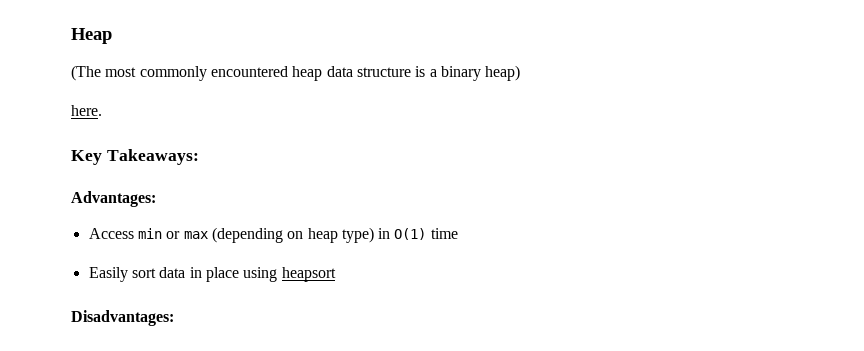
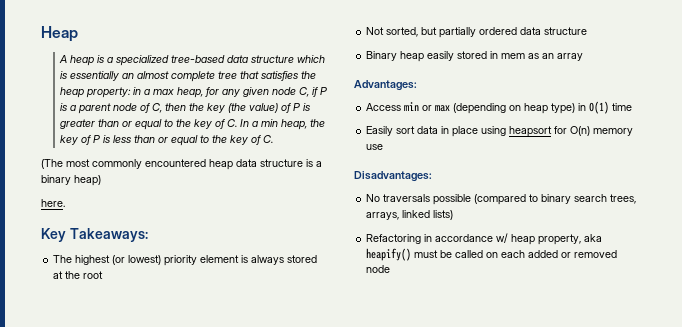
+ A heap is a specialized tree-based data structure which is essentially an almost complete tree that satisfies the heap property: in a max heap, for any given node C, if P is a parent node of C, then the key (the value) of P is greater than or equal to the key of C. In a min heap, the key of P is less than or equal to the key of C.
+ The highest (or lowest) priority element is always stored at the root
+ Not sorted, but partially ordered data structure
+ Binary heap easily stored in mem as an array
- Easily sort data in place using heapsort
+ Easily sort data in place using heapsort for O(n) memory use
  Disadvantages:
+ No traversals possible (compared to binary search trees, arrays, linked lists)
+ Refactoring in accordance w/ heap property, aka heapify() must be called on each added or removed node

